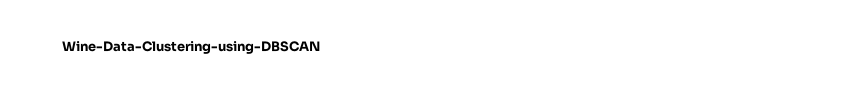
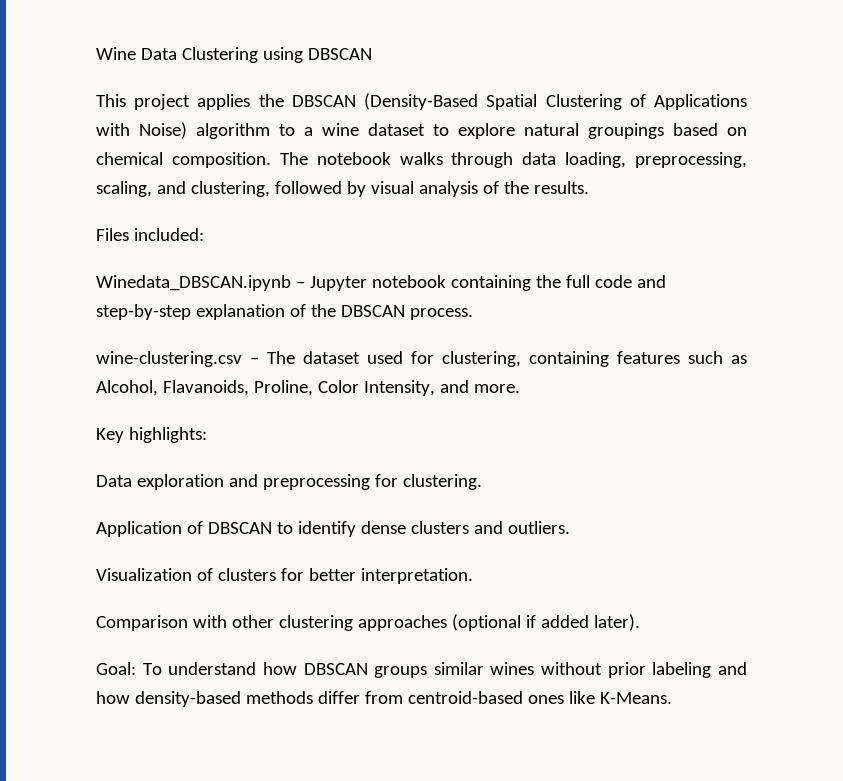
- Wine-Data-Clustering-using-DBSCAN
+ Wine Data Clustering using DBSCAN
+ This project applies the DBSCAN (Density-Based Spatial Clustering of Applications with Noise) algorithm to a wine dataset to explore natural groupings based on chemical composition. The notebook walks through data loading, preprocessing, scaling, and clustering, followed by visual analysis of the results.
+ Files included:
+ Winedata_DBSCAN.ipynb – Jupyter notebook containing the full code and step-by-step explanation of the DBSCAN process.
+ wine-clustering.csv – The dataset used for clustering, containing features such as Alcohol, Flavanoids, Proline, Color Intensity, and more.
+ Key highlights:
+ Data exploration and preprocessing for clustering.
+ Application of DBSCAN to identify dense clusters and outliers.
+ Visualization of clusters for better interpretation.
+ Comparison with other clustering approaches (optional if added later).
+ Goal: To understand how DBSCAN groups similar wines without prior labeling and how density-based methods differ from centroid-based ones like K-Means.

